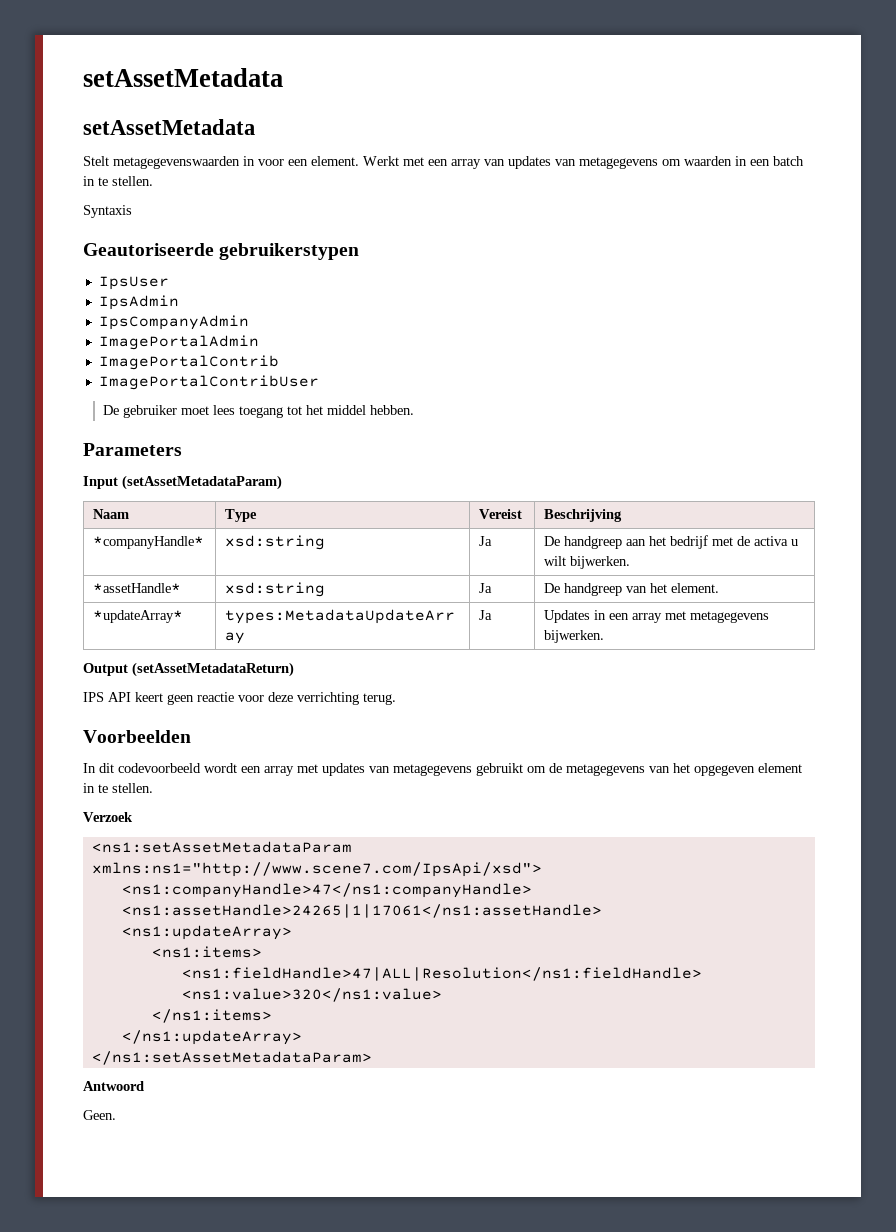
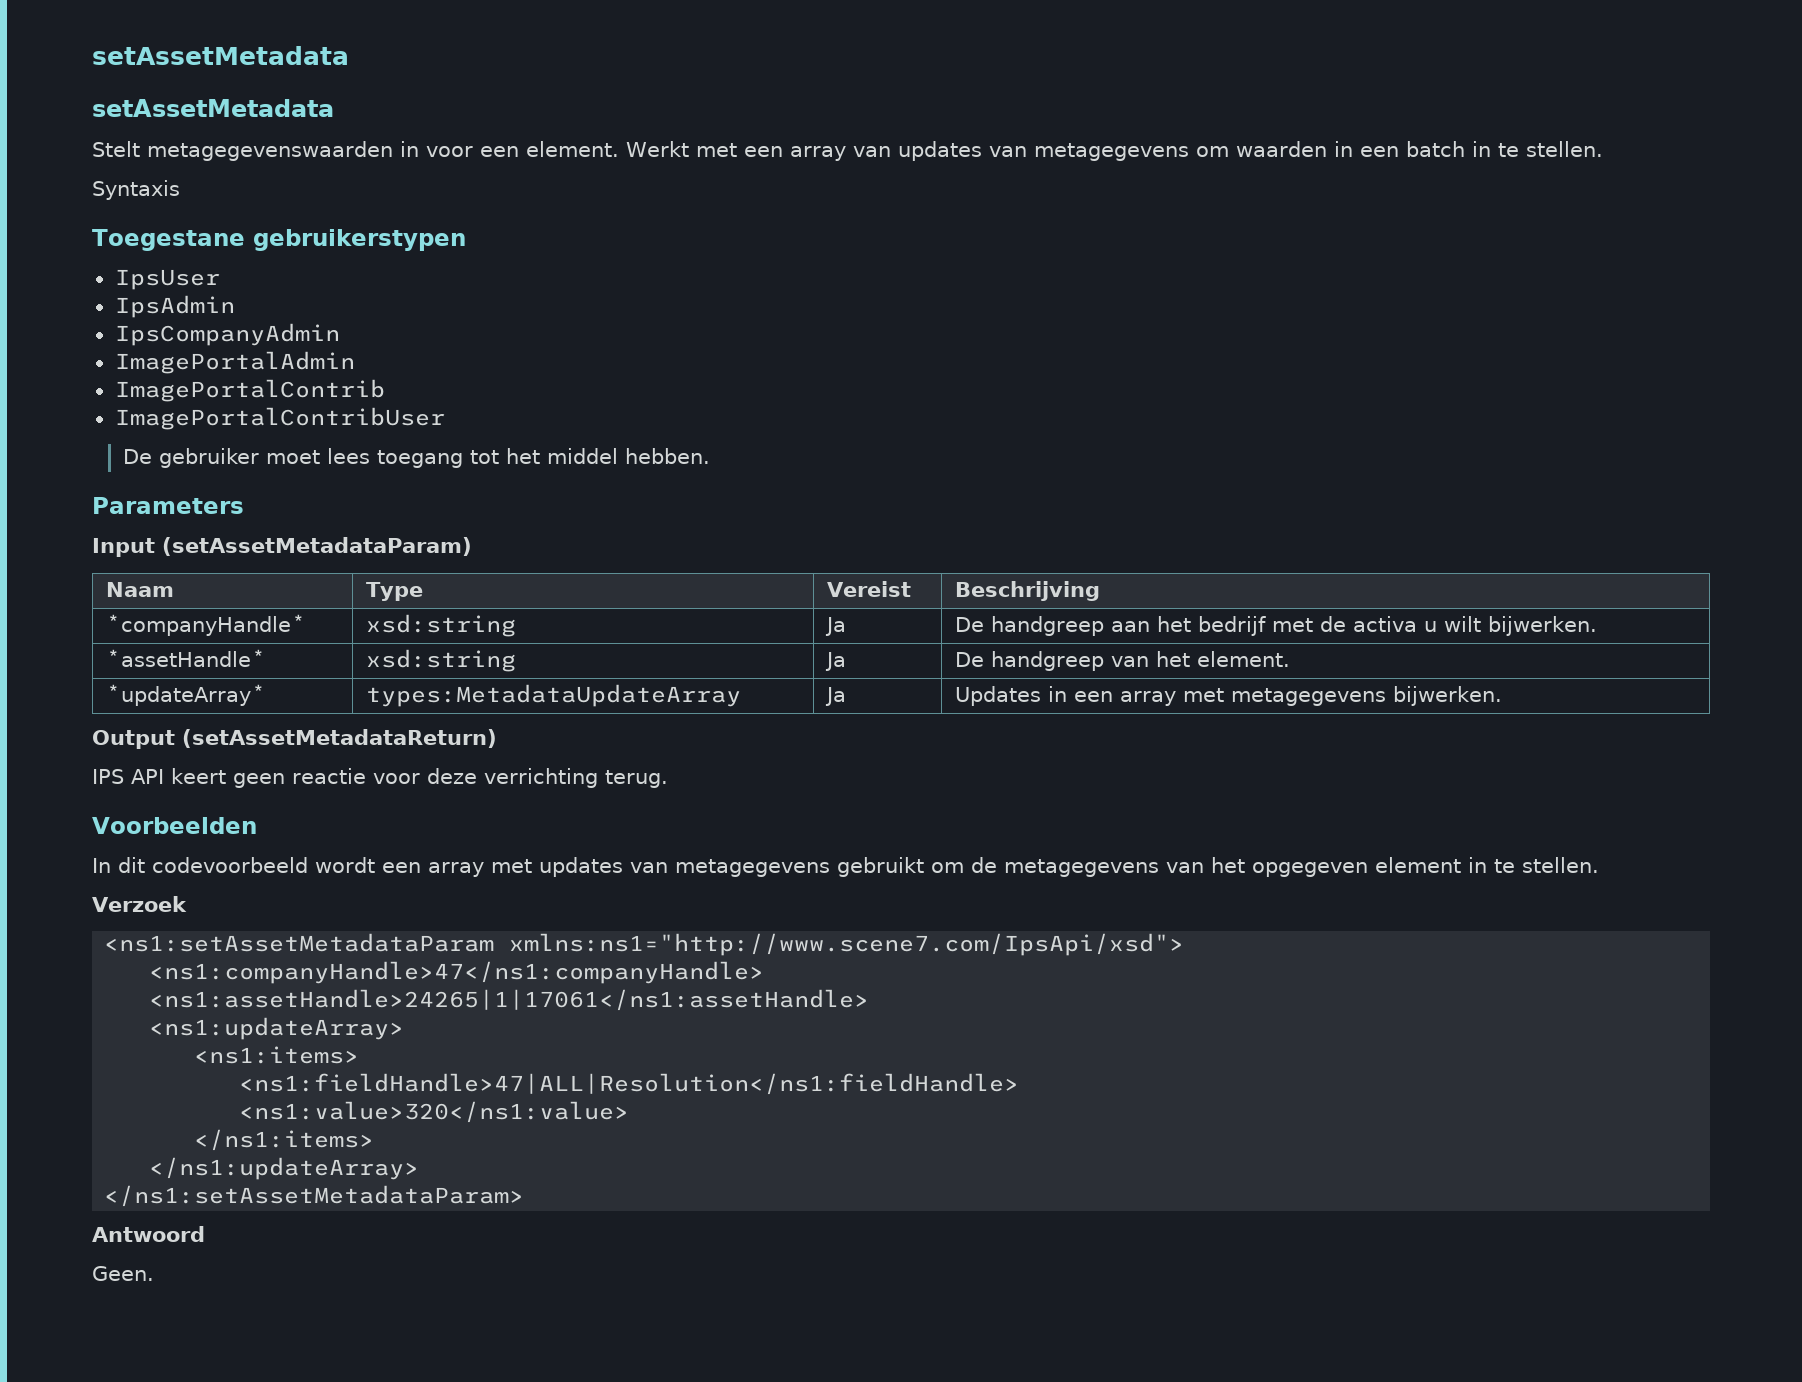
- Geautoriseerde gebruikerstypen
+ Toegestane gebruikerstypen

